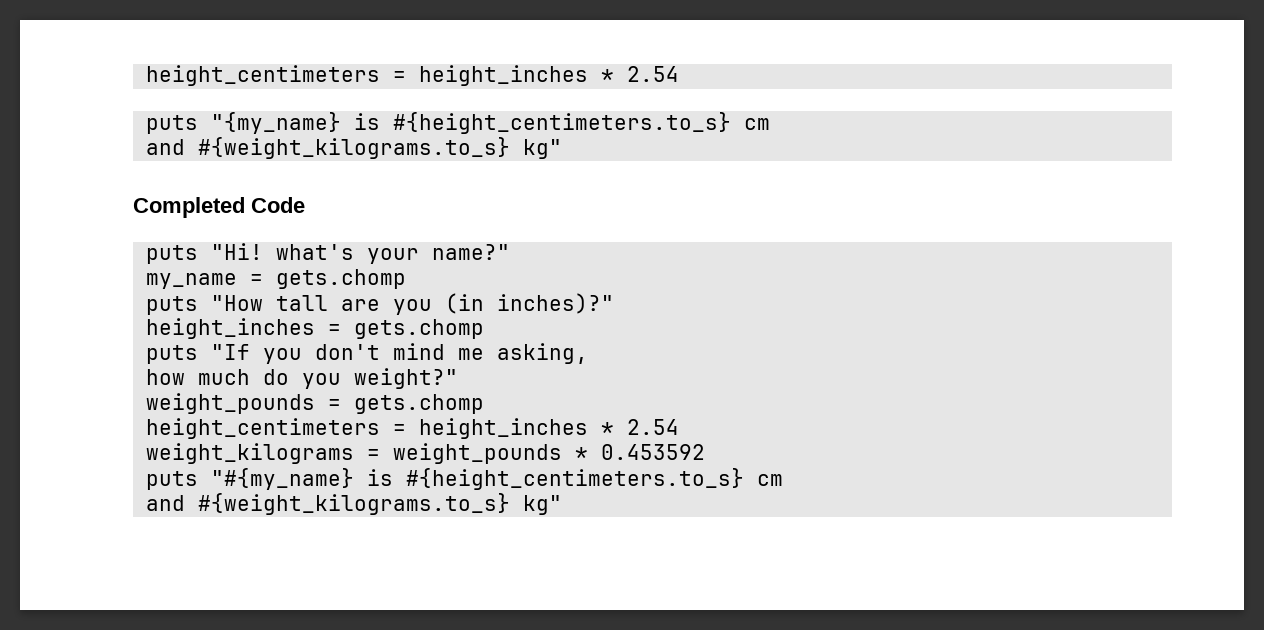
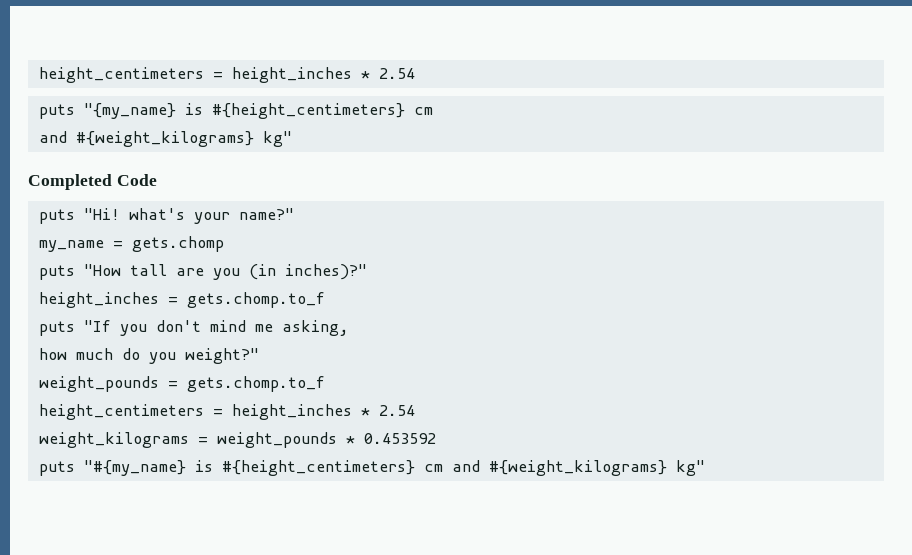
- puts "{my_name} is #{height_centimeters.to_s} cm
- and #{weight_kilograms.to_s} kg"
+ puts "{my_name} is #{height_centimeters} cm
+ and #{weight_kilograms} kg"
- height_inches = gets.chomp
+ height_inches = gets.chomp.to_f
- weight_pounds = gets.chomp
+ weight_pounds = gets.chomp.to_f
- puts "#{my_name} is #{height_centimeters.to_s} cm
- and #{weight_kilograms.to_s} kg"
+ puts "#{my_name} is #{height_centimeters} cm and #{weight_kilograms} kg"

